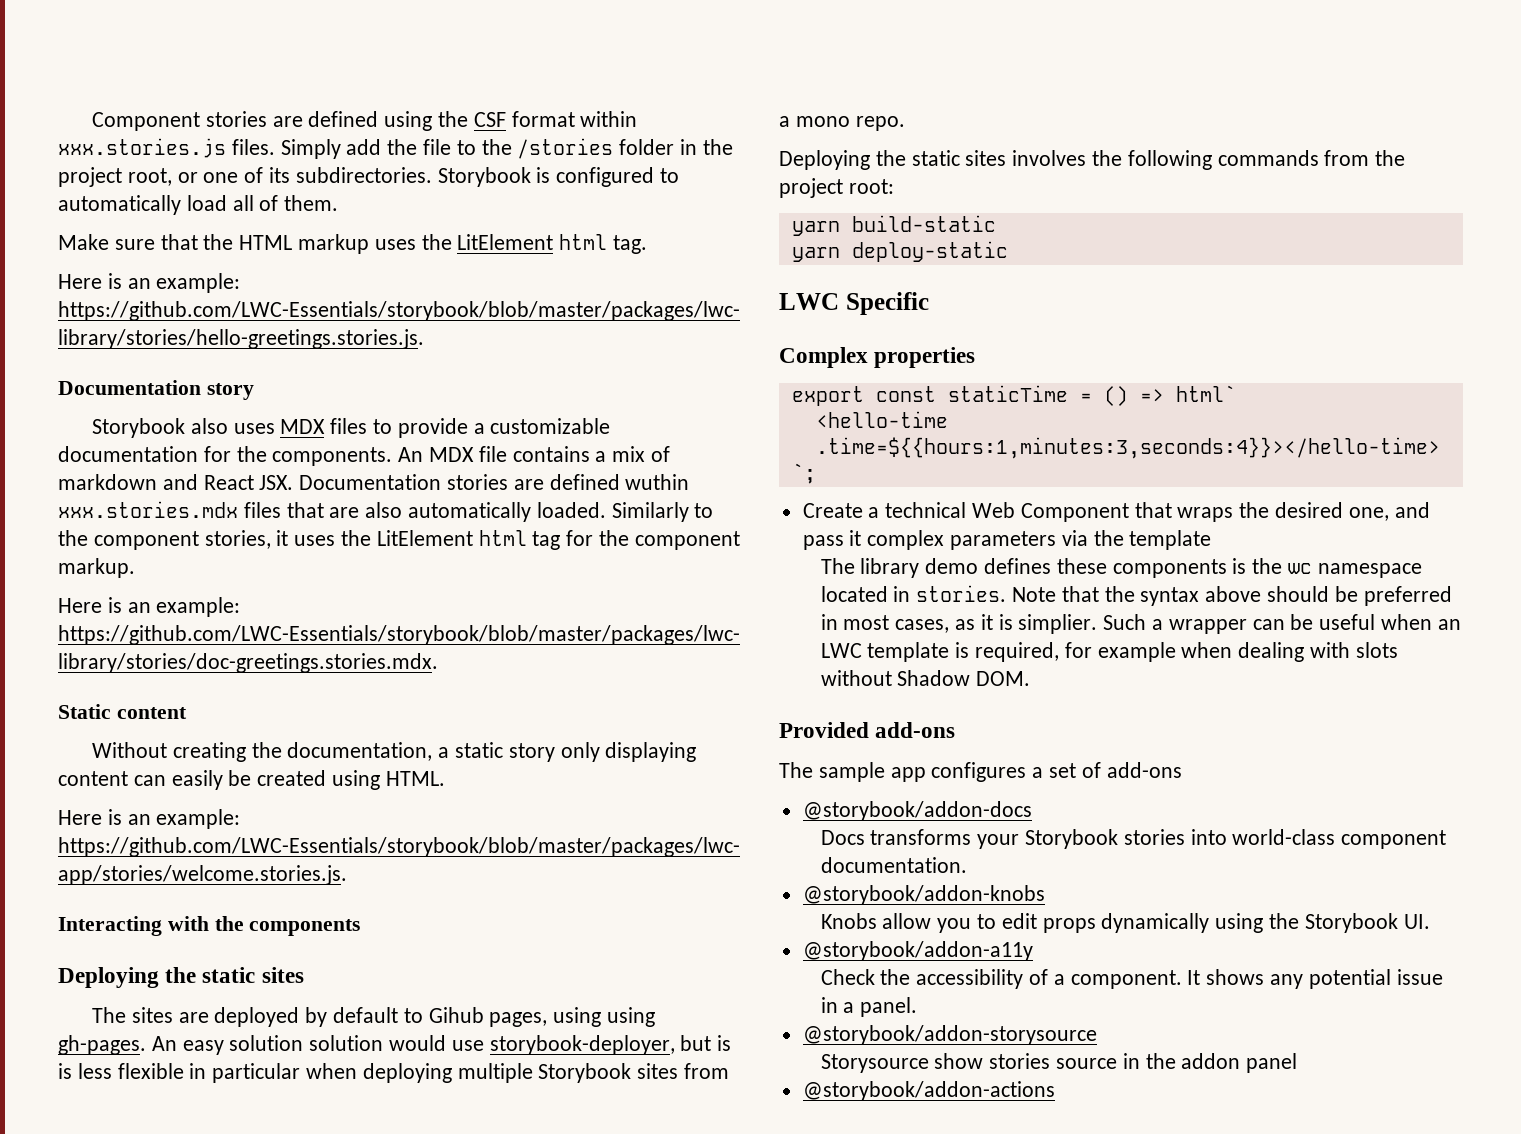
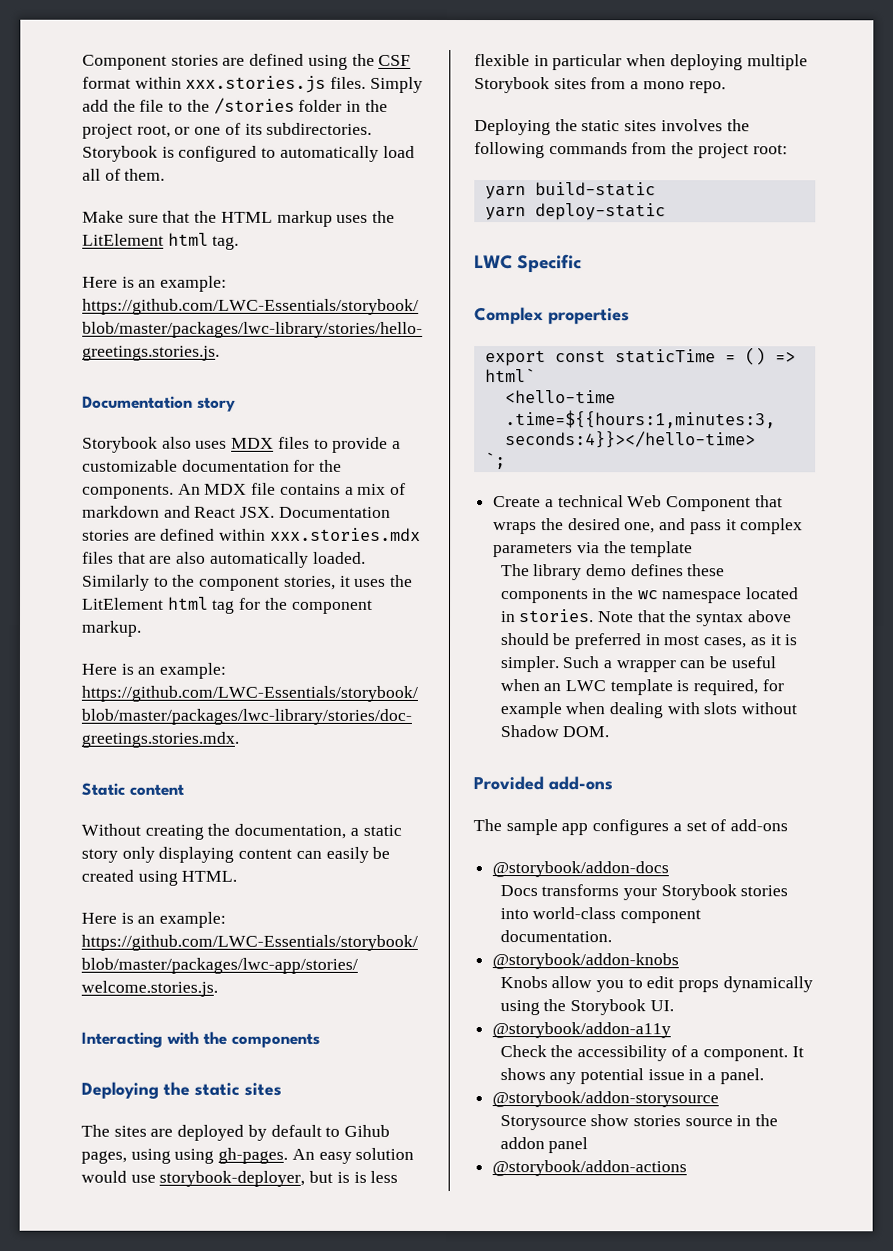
- An MDX file contains a mix of markdown and React JSX. Documentation stories are defined wuthin xxx.stories.mdx files that are also automatically loaded.
+ An MDX file contains a mix of markdown and React JSX. Documentation stories are defined within xxx.stories.mdx files that are also automatically loaded.
- An easy solution solution would use storybook-deployer, but is is less flexible in particular when deploying multiple Storybook sites from a mono repo.
+ An easy solution would use storybook-deployer, but is is less flexible in particular when deploying multiple Storybook sites from a mono repo.
- The library demo defines these components is the wc namespace located in stories.
+ The library demo defines these components in the wc namespace located in stories.
- Note that the syntax above should be preferred in most cases, as it is simplier.
+ Note that the syntax above should be preferred in most cases, as it is simpler.

